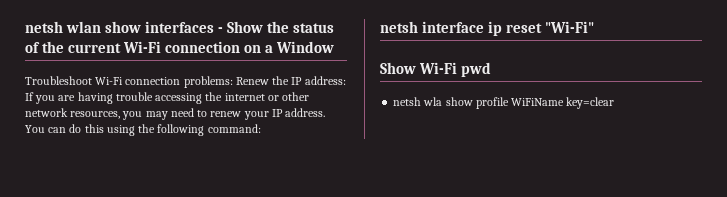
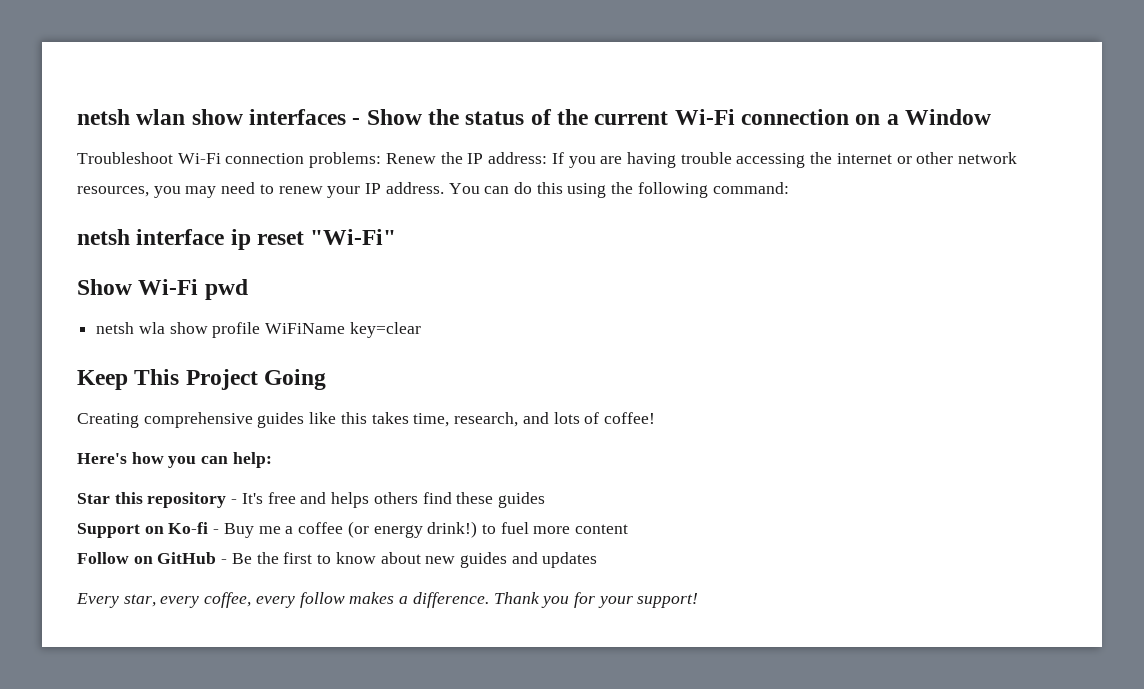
+ Keep This Project Going
+ Creating comprehensive guides like this takes time, research, and lots of coffee!
+ Here's how you can help:
+ Star this repository - It's free and helps others find these guides
+ Support on Ko-fi - Buy me a coffee (or energy drink!) to fuel more content
+ Follow on GitHub - Be the first to know about new guides and updates
+ Every star, every coffee, every follow makes a difference. Thank you for your support!

